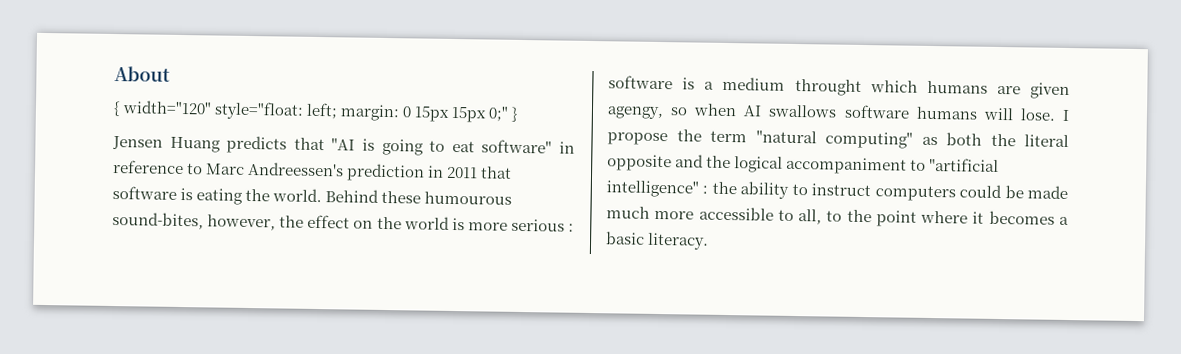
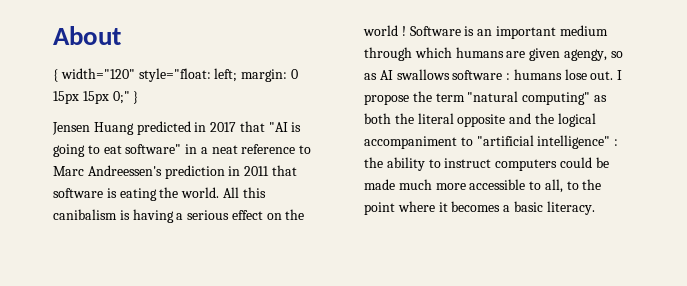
- Jensen Huang predicts that "AI is going to eat software" in reference to Marc Andreessen's prediction in 2011 that software is eating the world.
+ Jensen Huang predicted in 2017 that "AI is going to eat software" in a neat reference to Marc Andreessen's prediction in 2011 that software is eating the world.
- Behind these humourous sound-bites, however, the effect on the world is more serious : software is a medium throught which humans are given agengy, so when AI swallows software humans will lose.
+ All this canibalism is having a serious effect on the world ! Software is an important medium through which humans are given agengy, so as AI swallows software : humans lose out.

